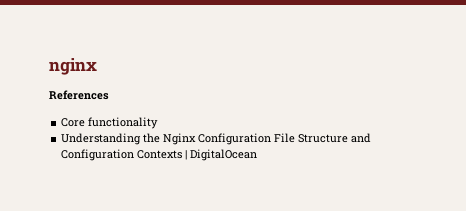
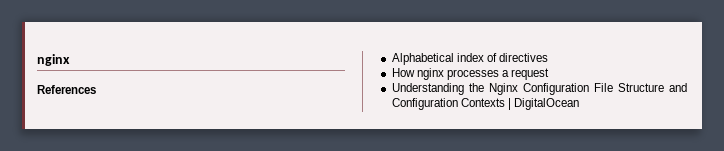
- Core functionality
+ Alphabetical index of directives
+ How nginx processes a request

